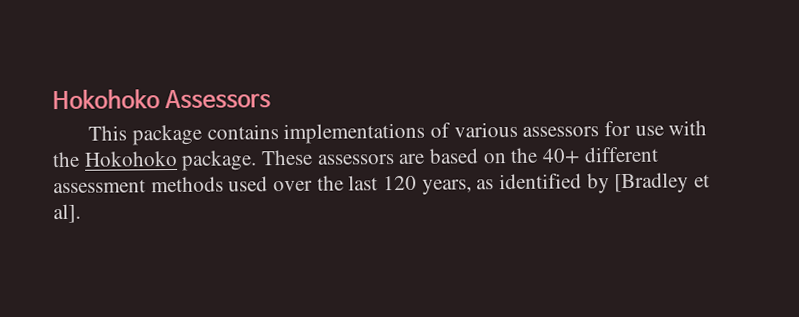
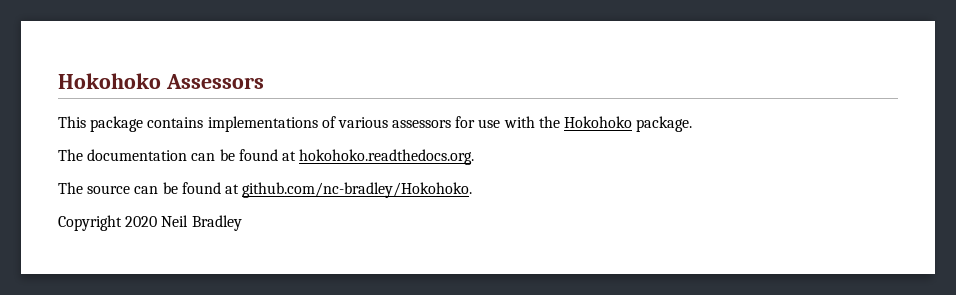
- This package contains implementations of various assessors for use with the Hokohoko package. These assessors are based on the 40+ different assessment methods used over the last 120 years, as identified by [Bradley et al].
+ This package contains implementations of various assessors for use with the Hokohoko package.
+ The documentation can be found at hokohoko.readthedocs.org.
+ The source can be found at github.com/nc-bradley/Hokohoko.
+ Copyright 2020 Neil Bradley

